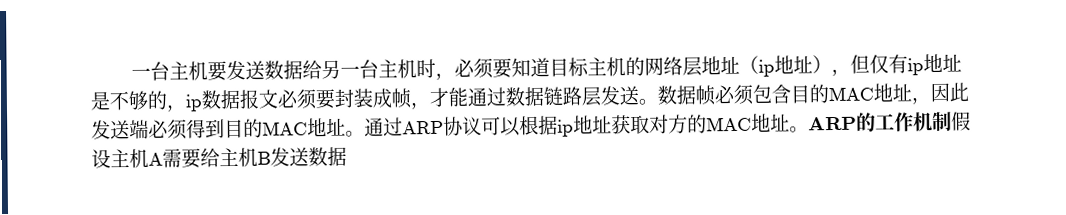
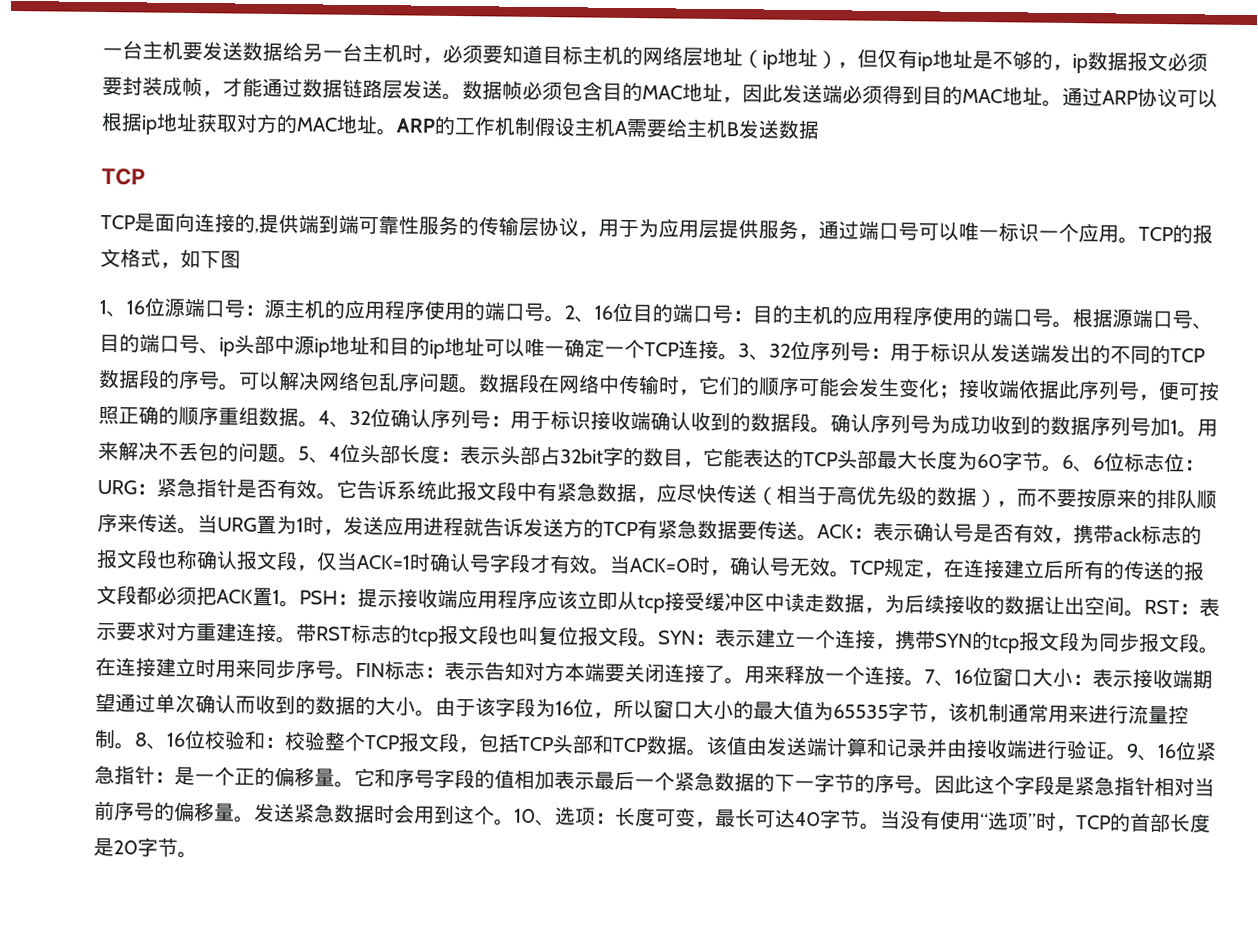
  ARP的工作机制假设主机A需要给主机B发送数据
+ TCP
+ TCP是面向连接的,提供端到端可靠性服务的传输层协议，用于为应用层提供服务，通过端口号可以唯一标识一个应用。TCP的报文格式，如下图
+ 1、16位源端口号：源主机的应用程序使用的端口号。2、16位目的端口号：目的主机的应用程序使用的端口号。根据源端口号、目的端口号、ip头部中源ip地址和目的ip地址可以唯一确定一个TCP连接。3、32位序列号：用于标识从发送端发出的不同的TCP数据段的序号。可以解决网络包乱序问题。数据段在网络中传输时，它们的顺序可能会发生变化；接收端依据此序列号，便可按照正确的顺序重组数据。4、32位确认序列号：用于标识接收端确认收到的数据段。确认序列号为成功收到的数据序列号加1。用来解决不丢包的问题。5、4位头部长度：表示头部占32bit字的数目，它能表达的TCP头部最大长度为60字节。6、6位标志位：URG：紧急指针是否有效。它告诉系统此报文段中有紧急数据，应尽快传送（相当于高优先级的数据），而不要按原来的排队顺序来传送。当URG置为1时，发送应用进程就告诉发送方的TCP有紧急数据要传送。ACK：表示确认号是否有效，携带ack标志的报文段也称确认报文段，仅当ACK=1时确认号字段才有效。当ACK=0时，确认号无效。TCP规定，在连接建立后所有的传送的报文段都必须把ACK置1。PSH：提示接收端应用程序应该立即从tcp接受缓冲区中读走数据，为后续接收的数据让出空间。RST：表示要求对方重建连接。带RST标志的tcp报文段也叫复位报文段。SYN：表示建立一个连接，携带SYN的tcp报文段为同步报文段。在连接建立时用来同步序号。FIN标志：表示告知对方本端要关闭连接了。用来释放一个连接。7、16位窗口大小：表示接收端期望通过单次确认而收到的数据的大小。由于该字段为16位，所以窗口大小的最大值为65535字节，该机制通常用来进行流量控制。8、16位校验和：校验整个TCP报文段，包括TCP头部和TCP数据。该值由发送端计算和记录并由接收端进行验证。9、16位紧急指针：是一个正的偏移量。它和序号字段的值相加表示最后一个紧急数据的下一字节的序号。因此这个字段是紧急指针相对当前序号的偏移量。发送紧急数据时会用到这个。10、选项：长度可变，最长可达40字节。当没有使用“选项”时，TCP的首部长度是20字节。

